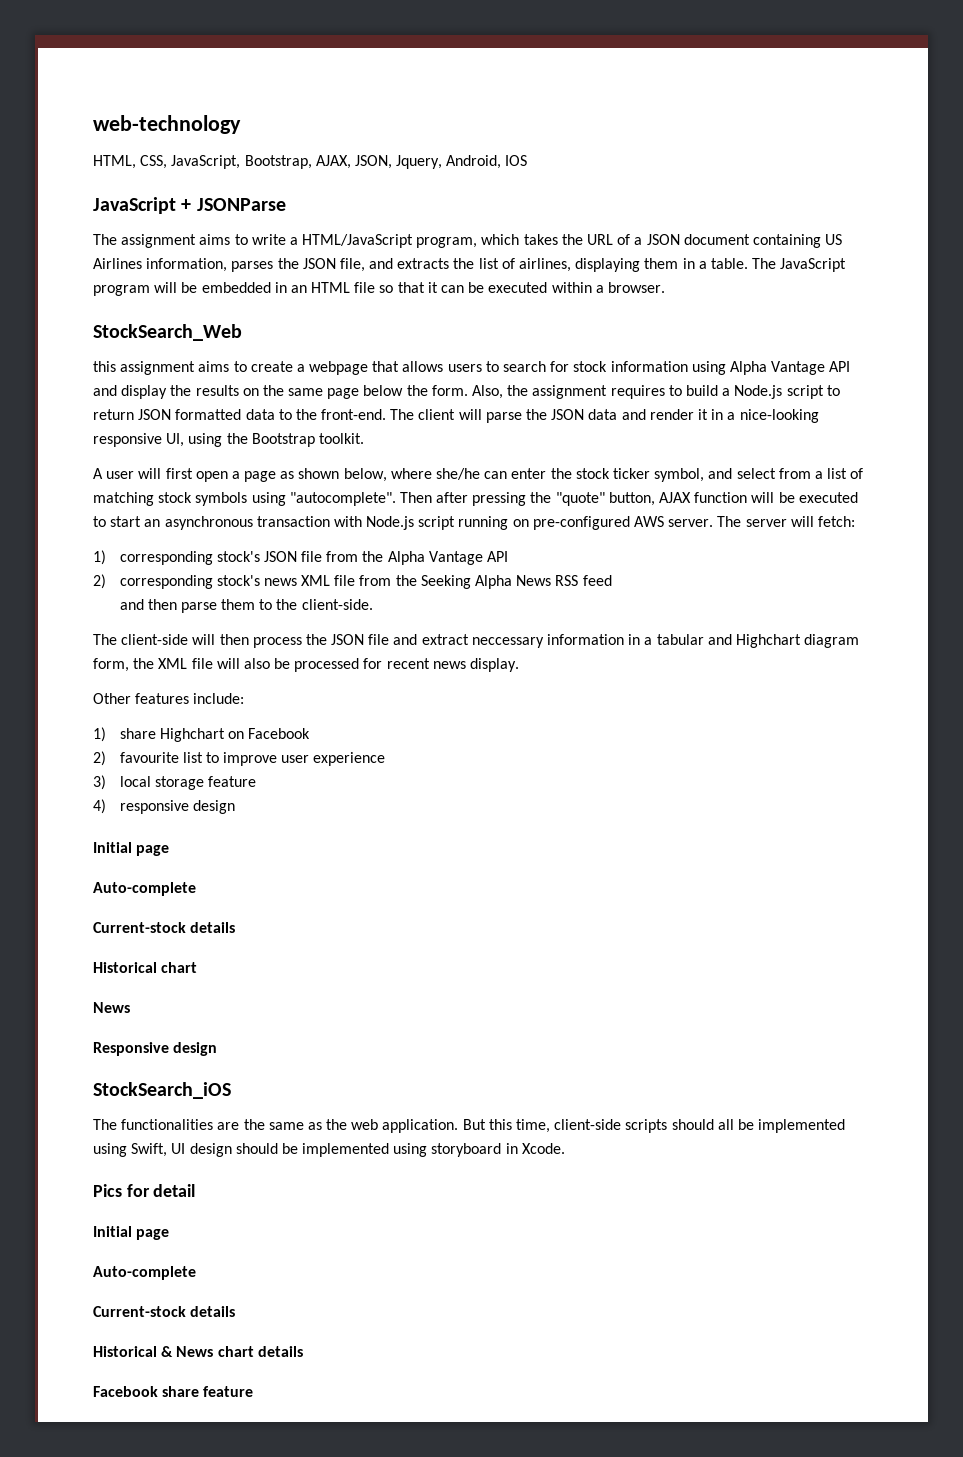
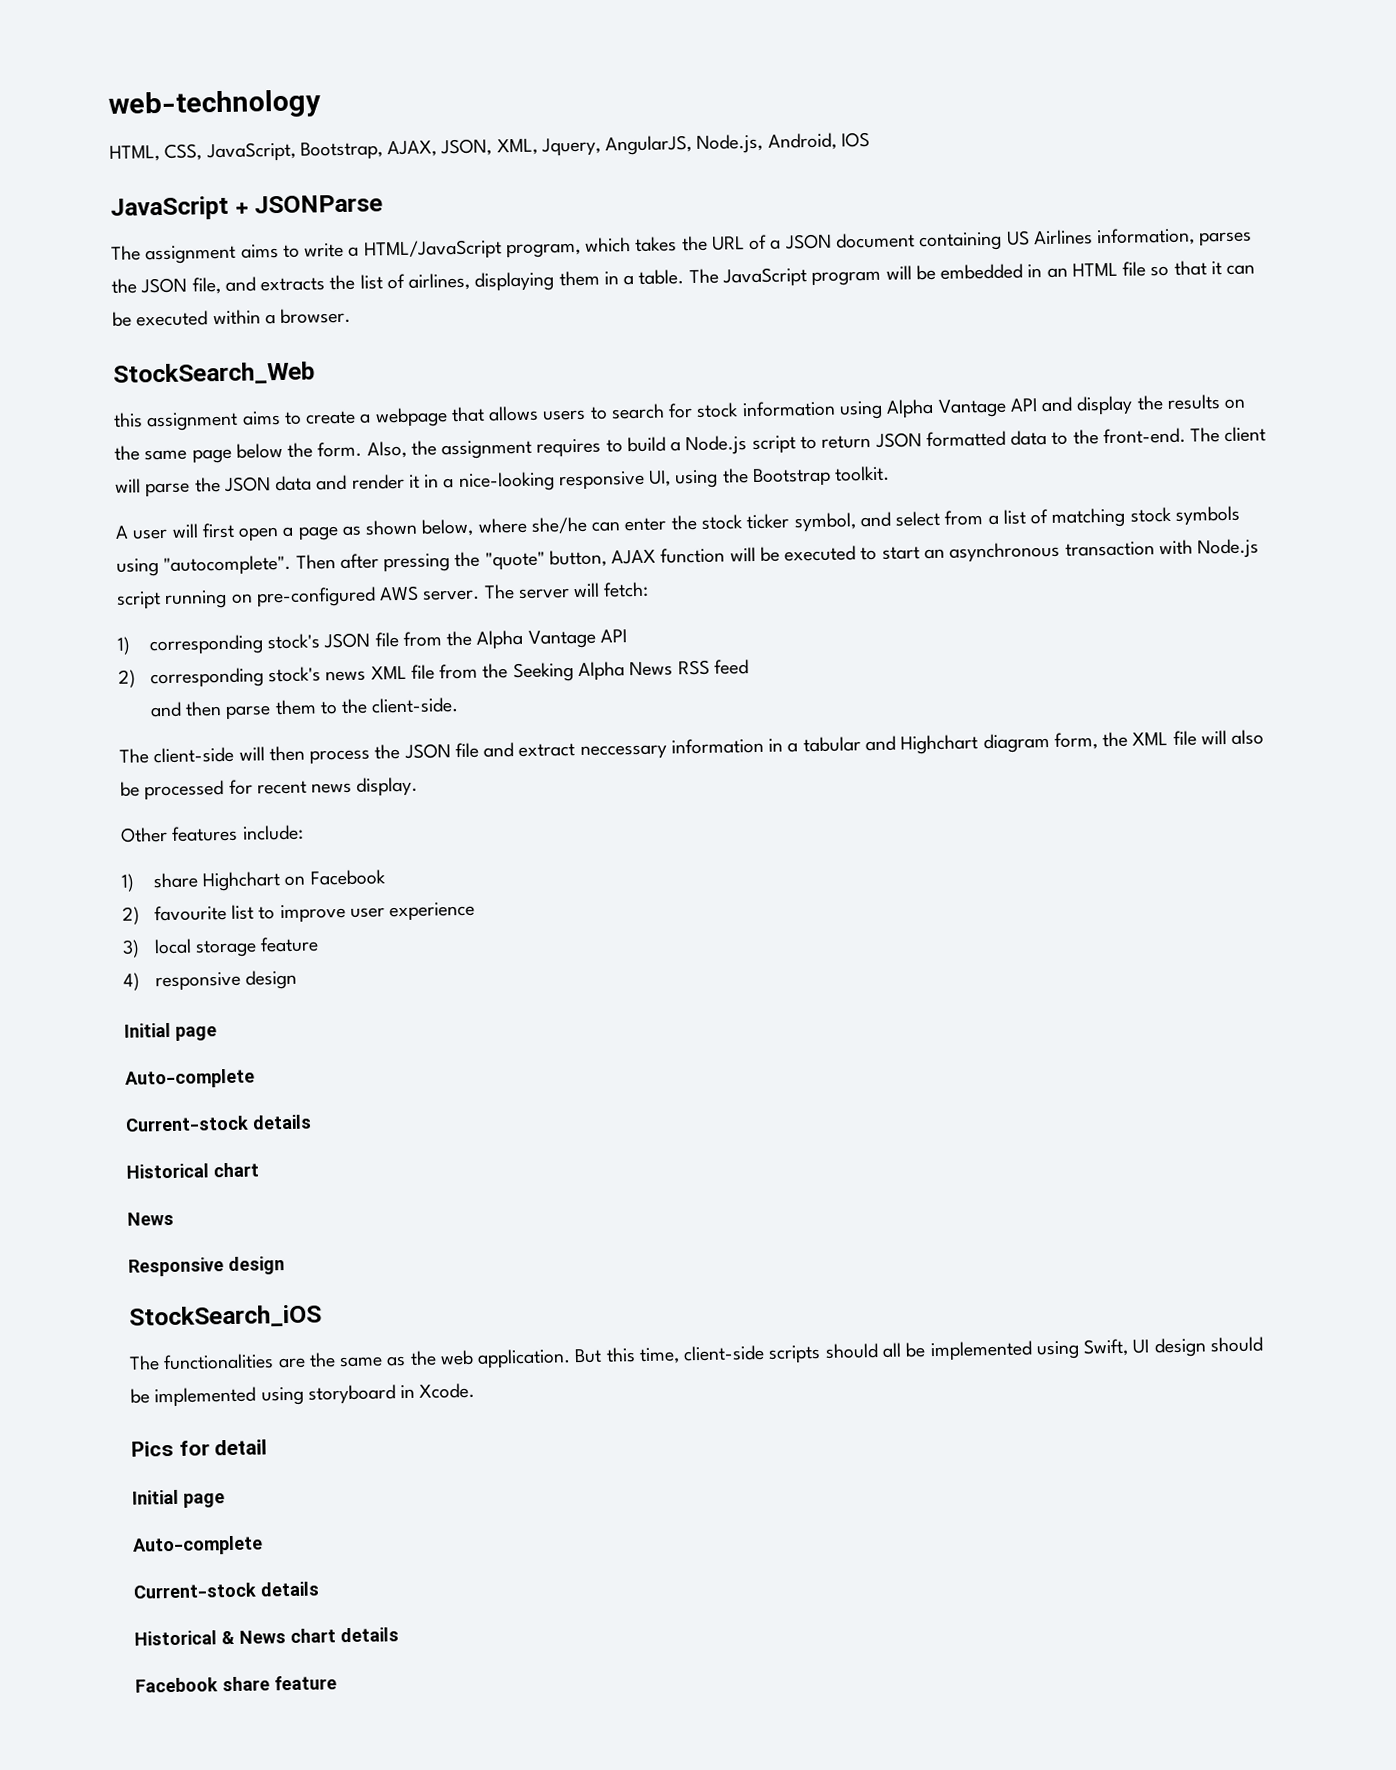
- HTML, CSS, JavaScript, Bootstrap, AJAX, JSON, Jquery, Android, IOS
+ HTML, CSS, JavaScript, Bootstrap, AJAX, JSON, XML, Jquery, AngularJS, Node.js, Android, IOS

